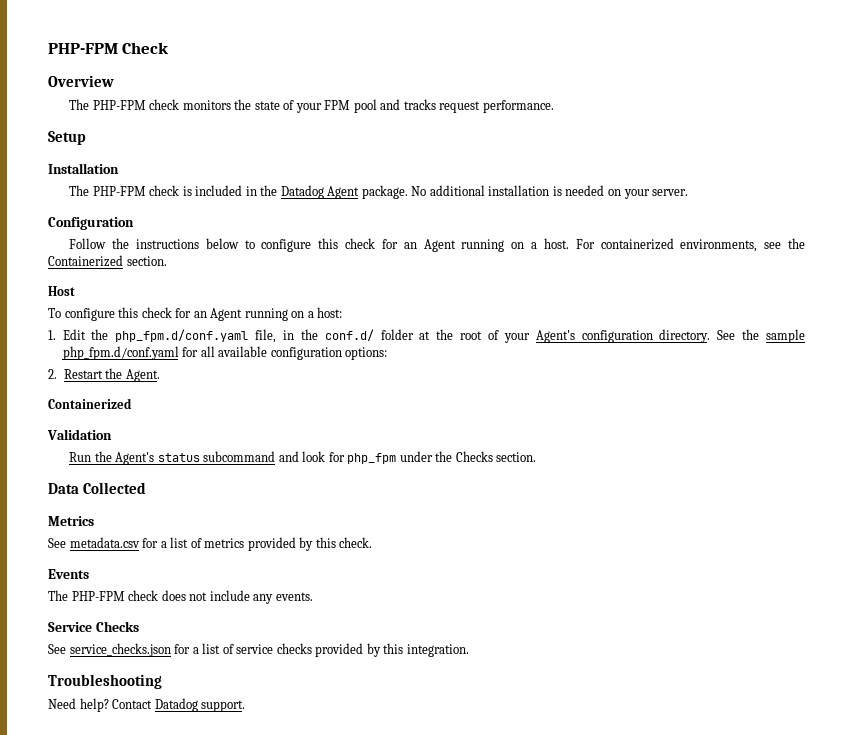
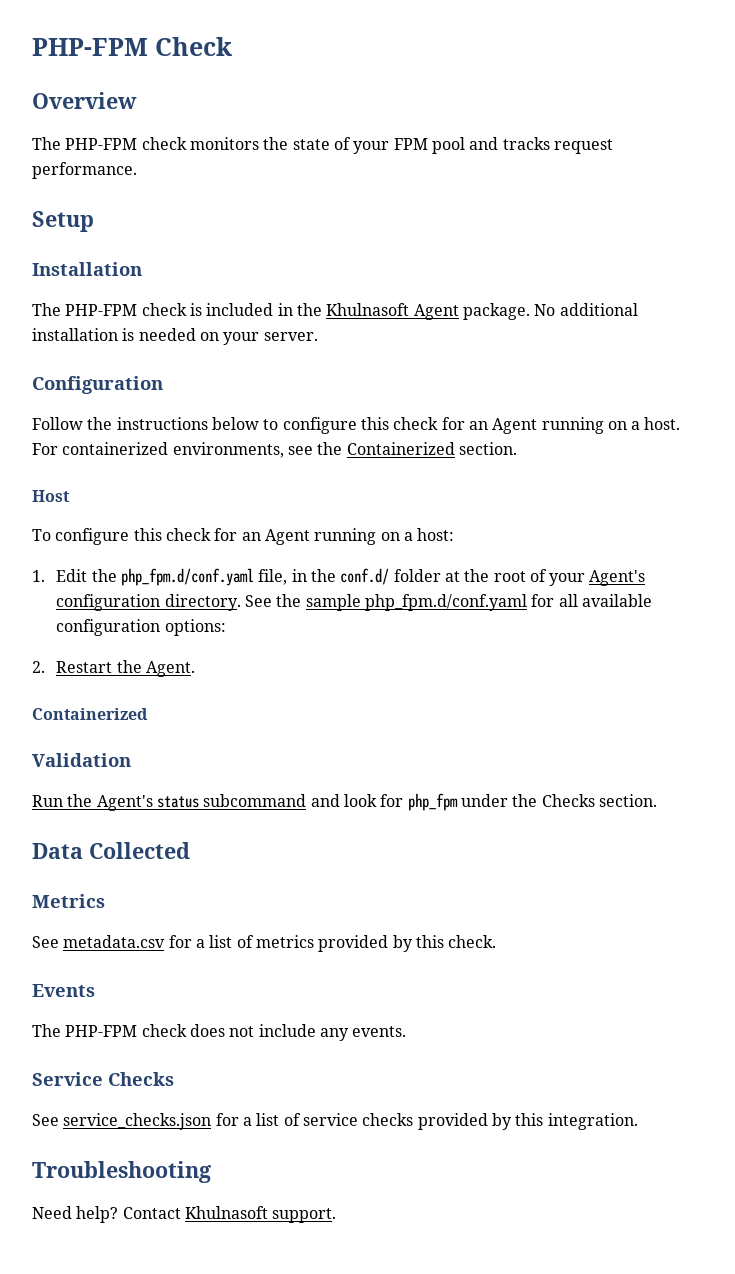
- The PHP-FPM check is included in the Datadog Agent package.
+ The PHP-FPM check is included in the Khulnasoft Agent package.
- Contact Datadog support.
+ Contact Khulnasoft support.

